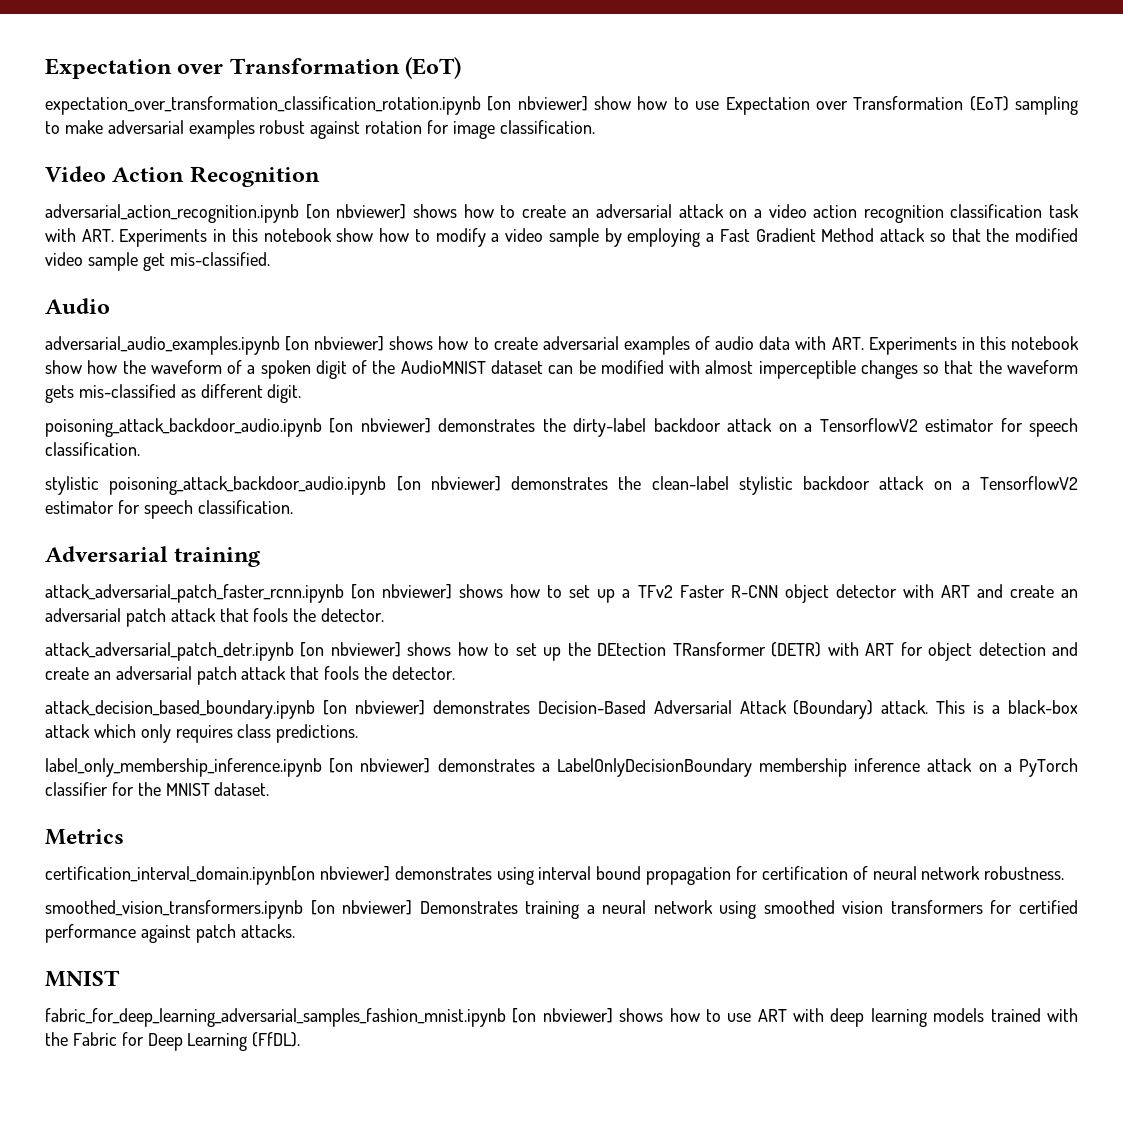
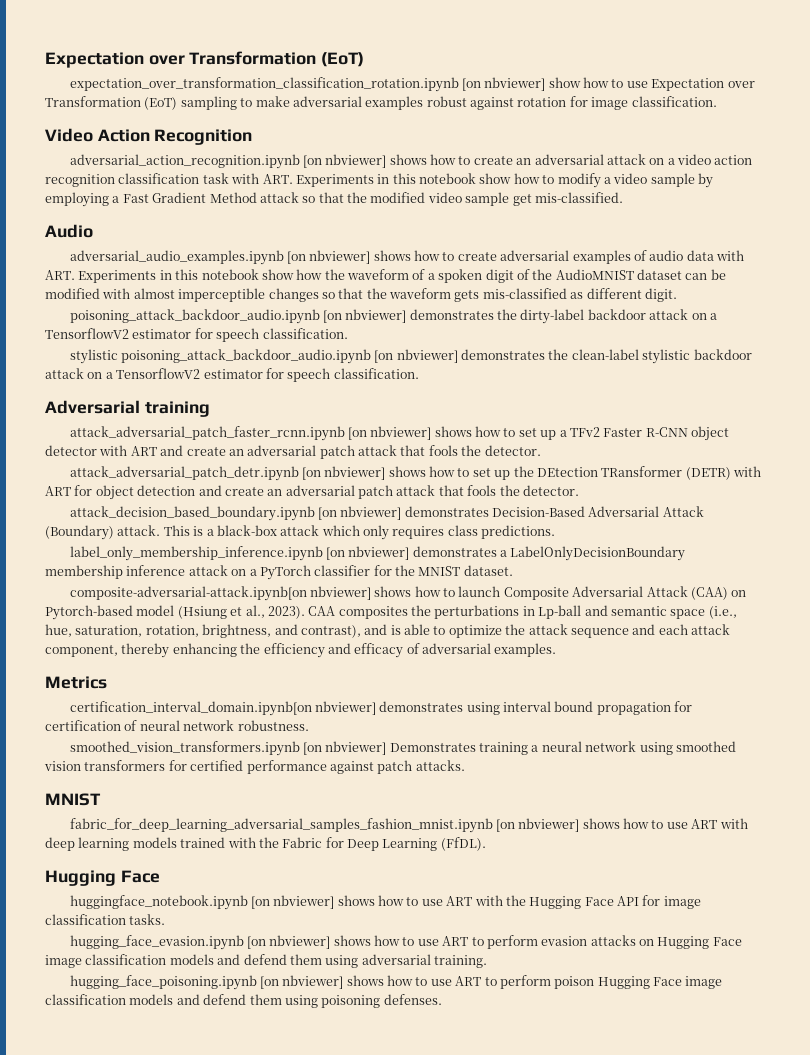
+ composite-adversarial-attack.ipynb[on nbviewer] shows how to launch Composite Adversarial Attack (CAA) on Pytorch-based model (Hsiung et al., 2023). CAA composites the perturbations in Lp-ball and semantic space (i.e., hue, saturation, rotation, brightness, and contrast), and is able to optimize the attack sequence and each attack component, thereby enhancing the efficiency and efficacy of adversarial examples.
  fabric_for_deep_learning_adversarial_samples_fashion_mnist.ipynb [on nbviewer] shows how to use ART with deep learning models trained with the Fabric for Deep Learning (FfDL).
+ Hugging Face
+ huggingface_notebook.ipynb [on nbviewer] shows how to use ART with the Hugging Face API for image classification tasks.
+ hugging_face_evasion.ipynb [on nbviewer] shows how to use ART to perform evasion attacks on Hugging Face image classification models and defend them using adversarial training.
+ hugging_face_poisoning.ipynb [on nbviewer] shows how to use ART to perform poison Hugging Face image classification models and defend them using poisoning defenses.

